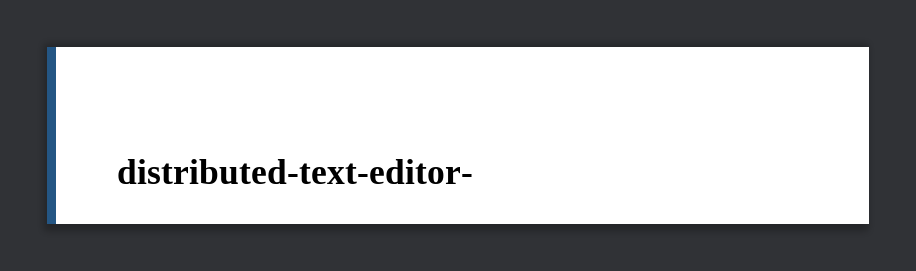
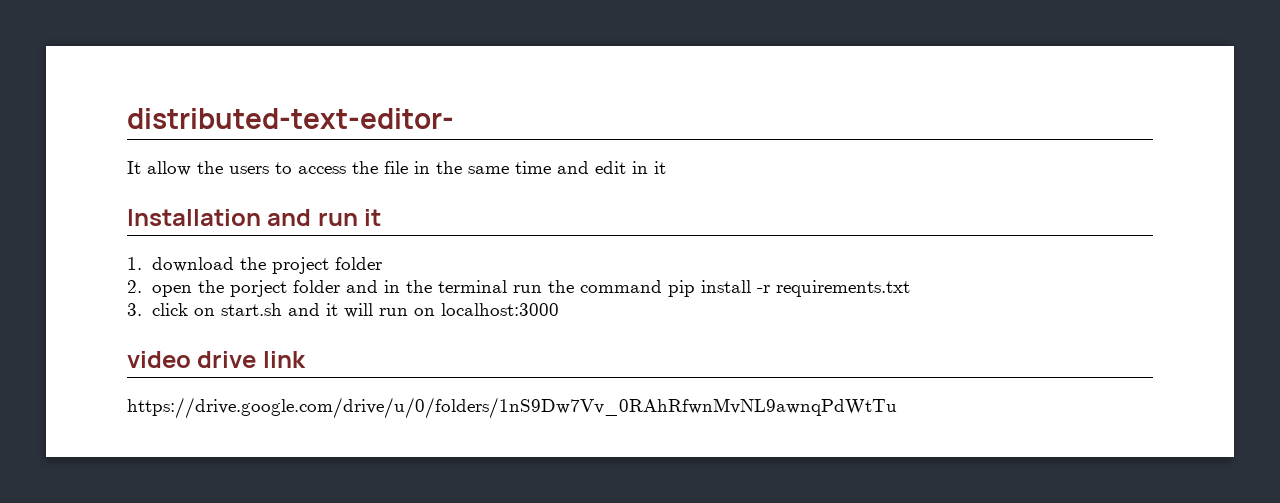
+ It allow the users to access the file in the same time and edit in it
+ Installation and run it
+ 1. download the project folder
+ 2. open the porject folder and in the terminal run the command pip install -r requirements.txt
+ 3. click on start.sh and it will run on localhost:3000
+ video drive link
+ https://drive.google.com/drive/u/0/folders/1nS9Dw7Vv_0RAhRfwnMvNL9awnqPdWtTu

